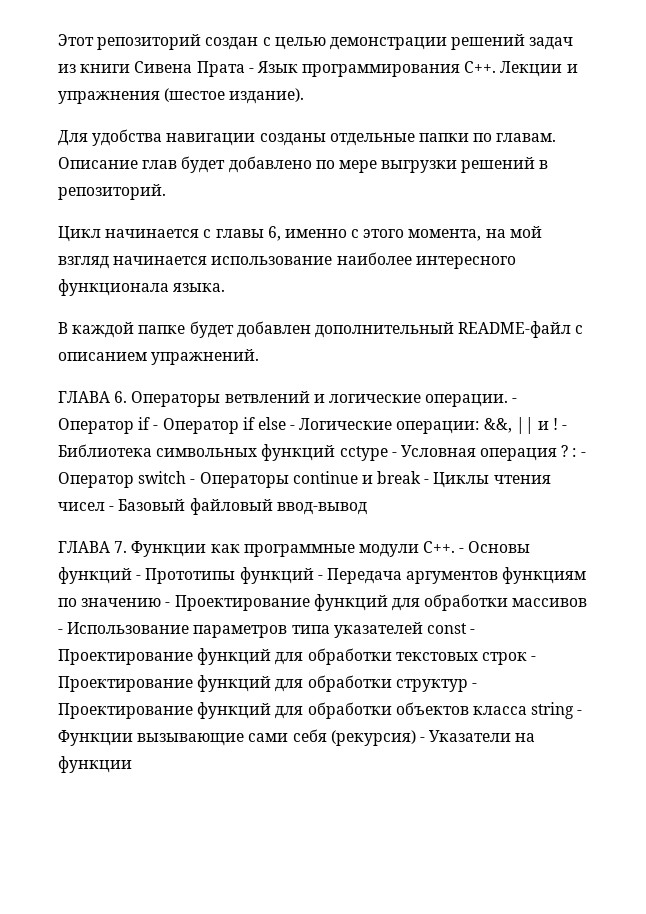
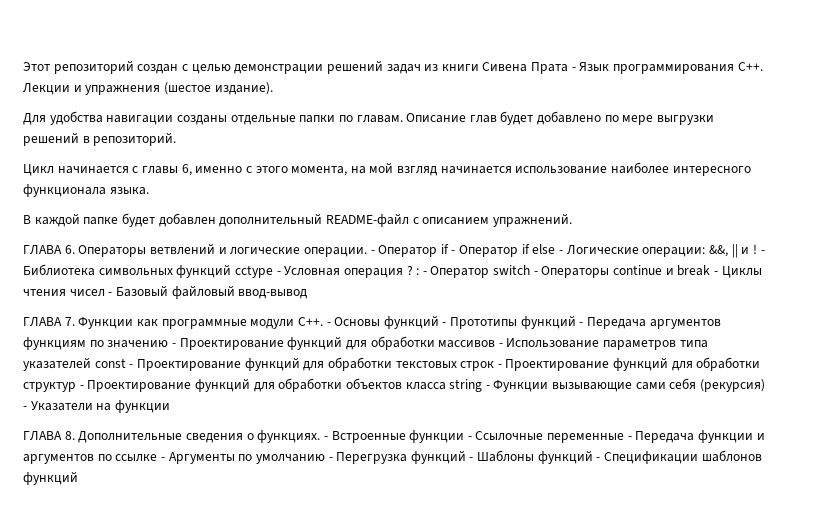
+ ГЛАВА 8. Дополнительные сведения о функциях. - Встроенные функции - Ссылочные переменные - Передача функции и аргументов по ссылке - Аргументы по умолчанию - Перегрузка функций - Шаблоны функций - Спецификации шаблонов функций

